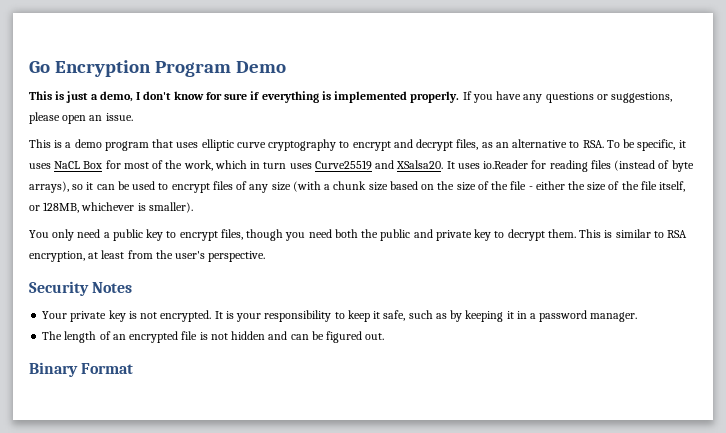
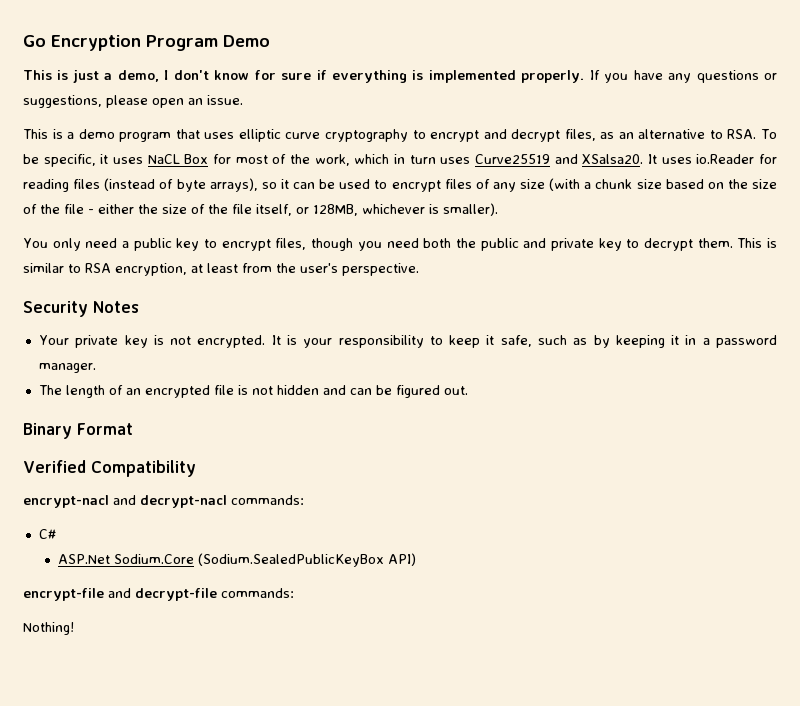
+ Verified Compatibility
+ encrypt-nacl and decrypt-nacl commands:
+ C#
+ ASP.Net Sodium.Core (Sodium.SealedPublicKeyBox API)
+ encrypt-file and decrypt-file commands:
+ Nothing!

